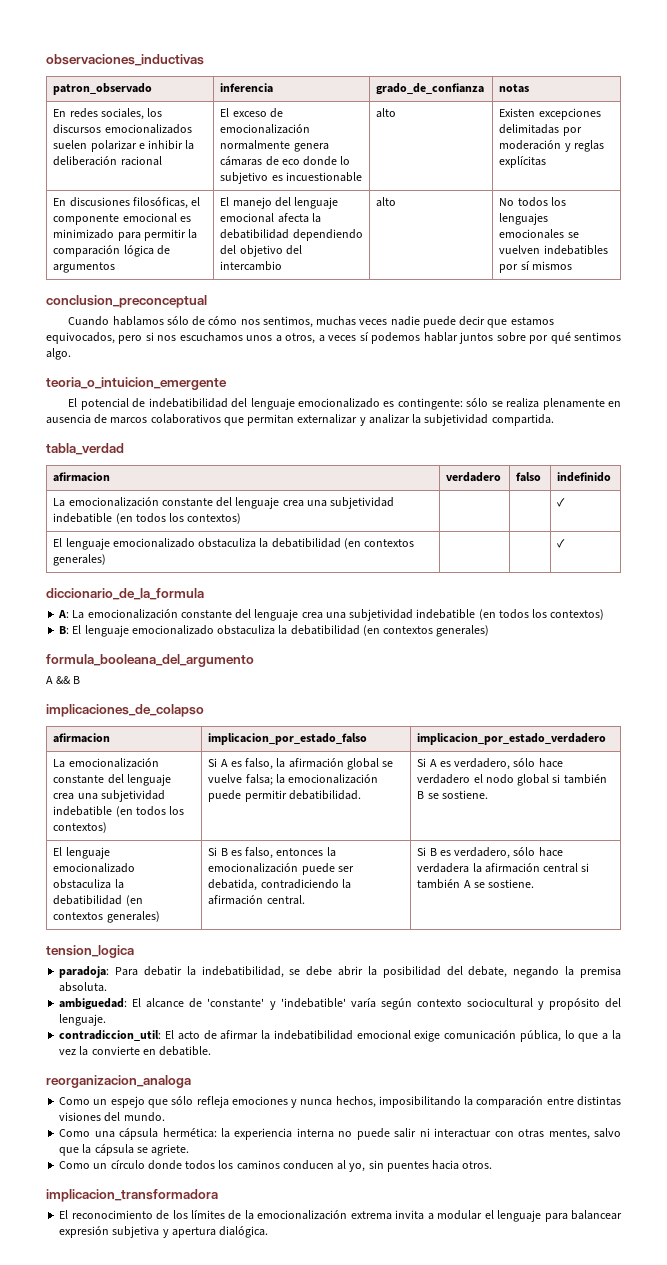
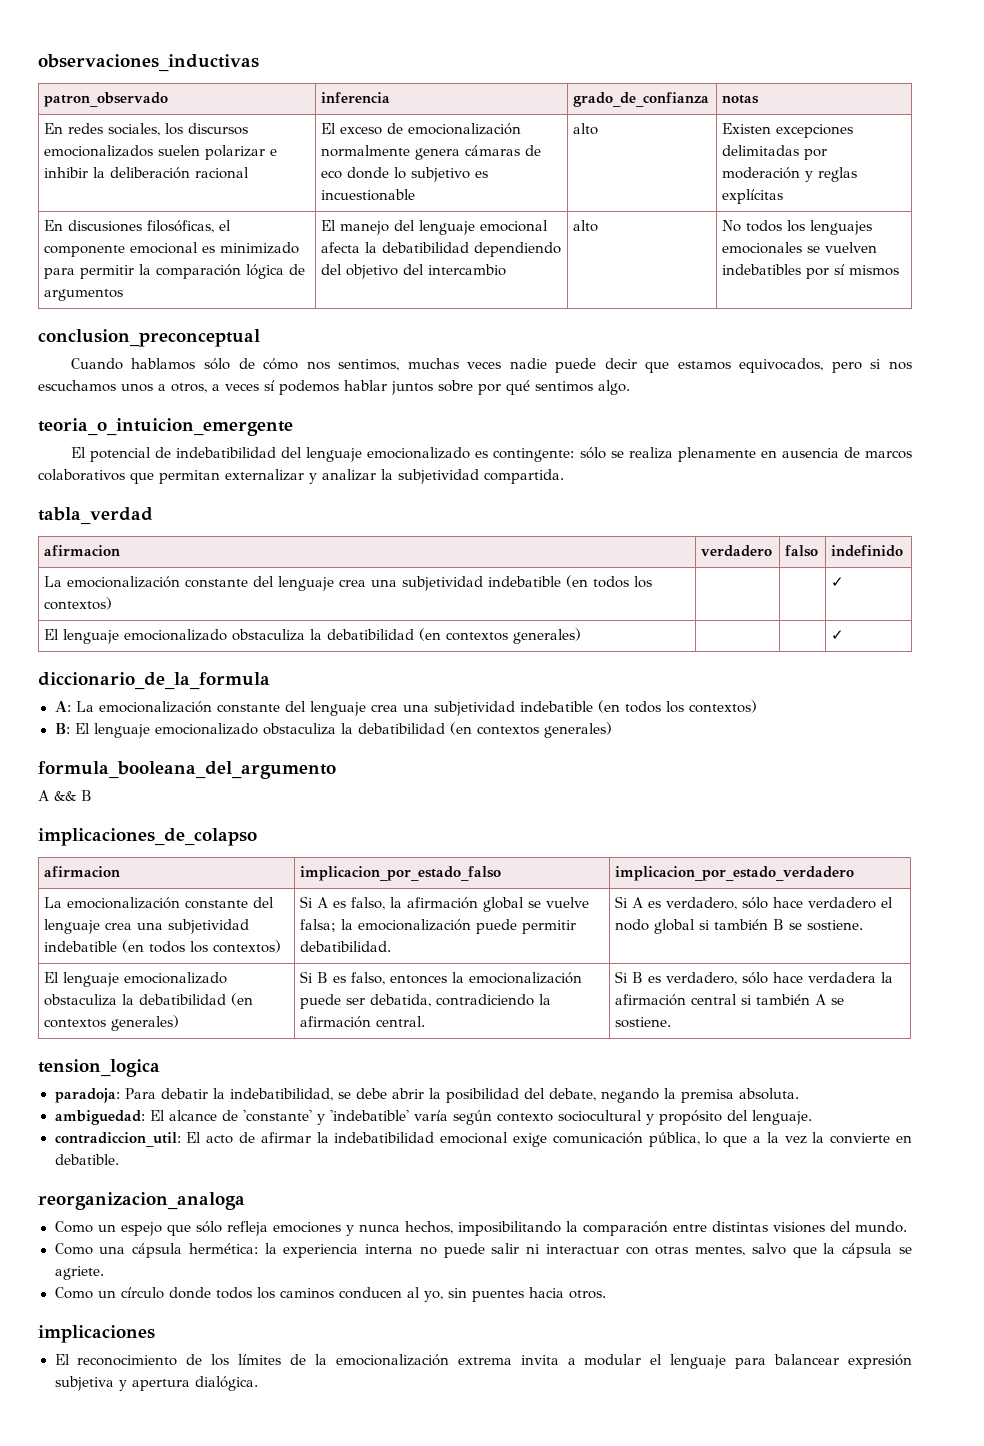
- implicacion_transformadora
+ implicaciones

